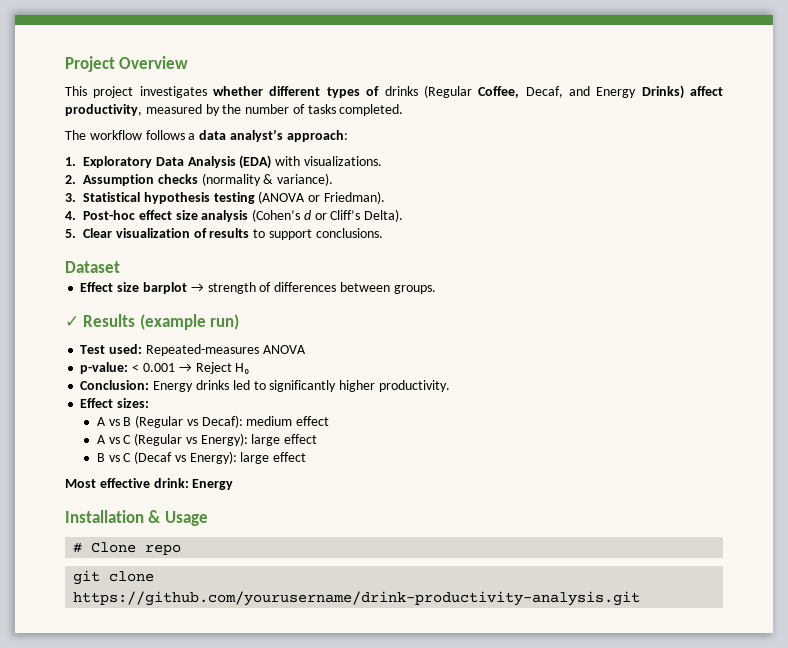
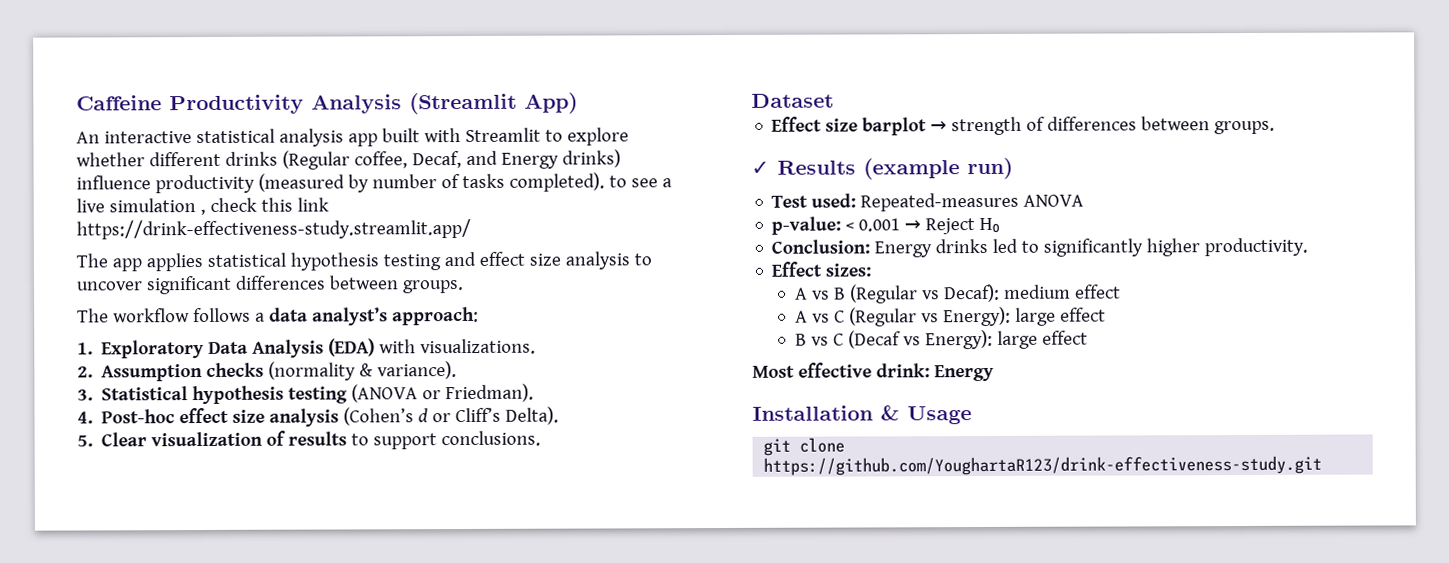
- Project Overview
- This project investigates whether different types of drinks (Regular Coffee, Decaf, and Energy Drinks) affect productivity, measured by the number of tasks completed.
+ Caffeine Productivity Analysis (Streamlit App)
+ An interactive statistical analysis app built with Streamlit to explore whether different drinks (Regular coffee, Decaf, and Energy drinks) influence productivity (measured by number of tasks completed). to see a live simulation , check this link https://drink-effectiveness-study.streamlit.app/
+ The app applies statistical hypothesis testing and effect size analysis to uncover significant differences between groups.
- # Clone repo
- git clone https://github.com/yourusername/drink-productivity-analysis.git
+ git clone https://github.com/YoughartaR123/drink-effectiveness-study.git

